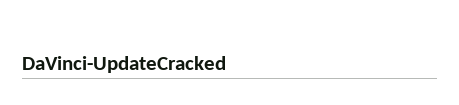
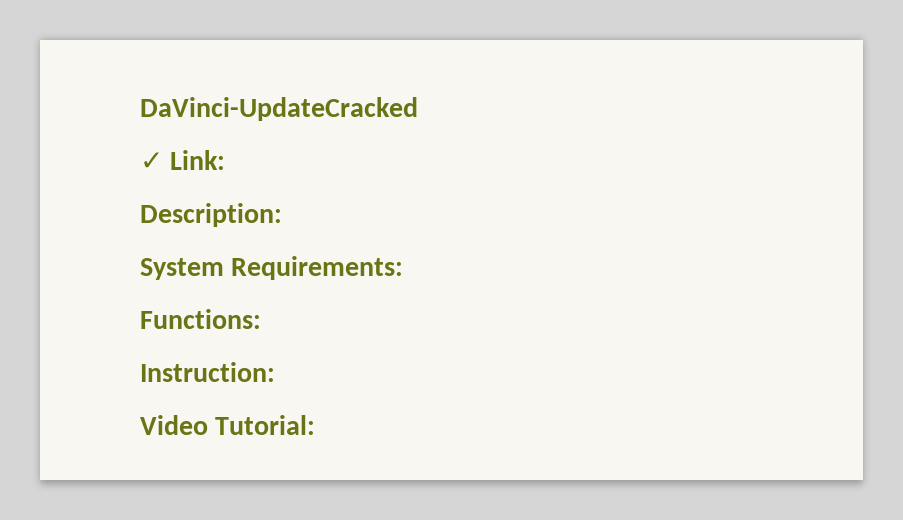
+ ✓ Link:
+ Description:
+ System Requirements:
+ Functions:
+ Instruction:
+ Video Tutorial:

